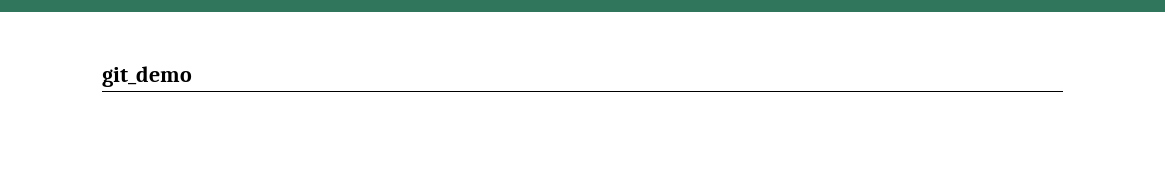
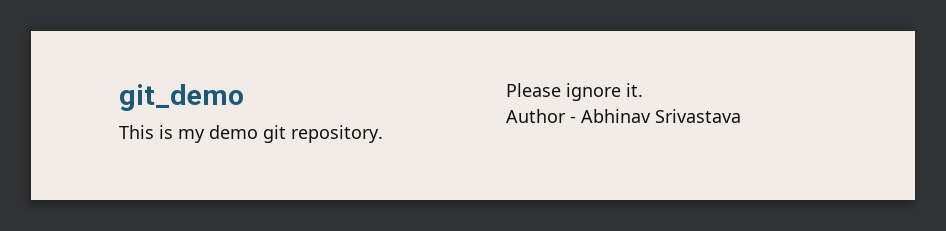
+ This is my demo git repository.
+ Please ignore it.
+ Author - Abhinav Srivastava

